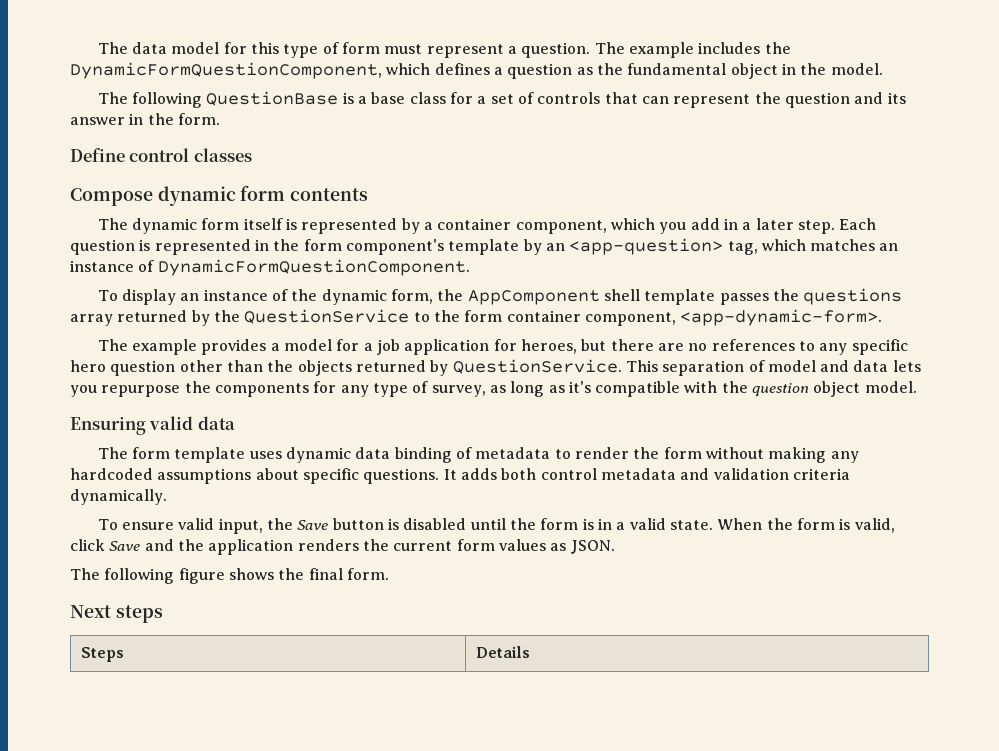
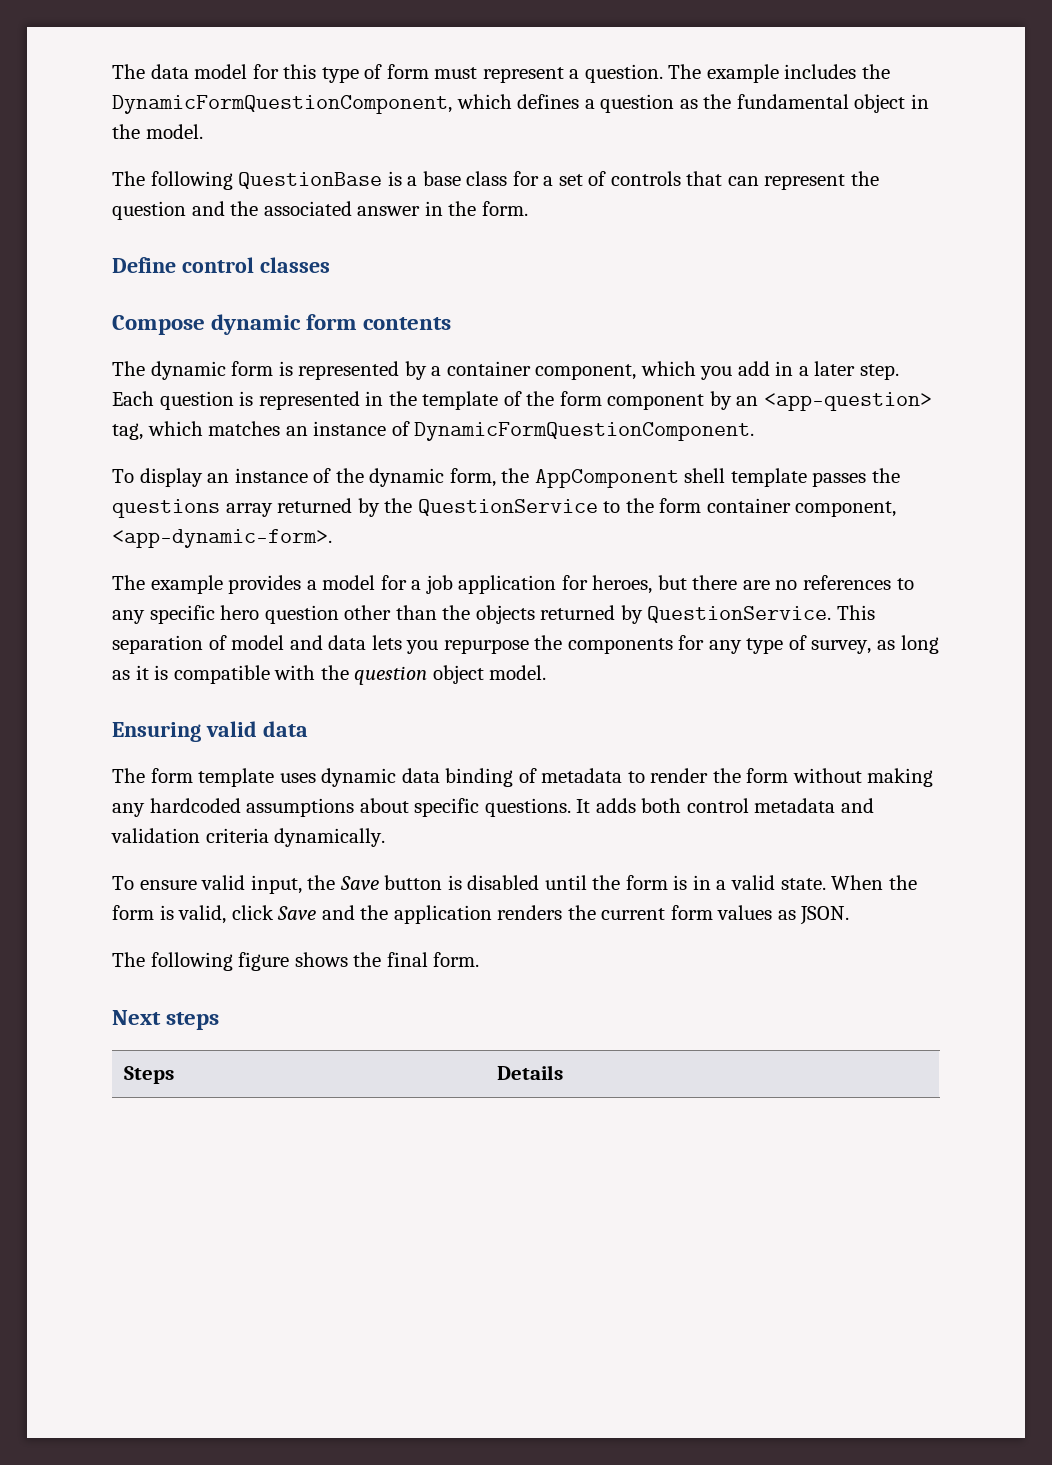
- The following QuestionBase is a base class for a set of controls that can represent the question and its answer in the form.
+ The following QuestionBase is a base class for a set of controls that can represent the question and the associated answer in the form.
- The dynamic form itself is represented by a container component, which you add in a later step.
+ The dynamic form is represented by a container component, which you add in a later step.
- Each question is represented in the form component's template by an <app-question> tag, which matches an instance of DynamicFormQuestionComponent.
+ Each question is represented in the template of the form component by an <app-question> tag, which matches an instance of DynamicFormQuestionComponent.
- This separation of model and data lets you repurpose the components for any type of survey, as long as it's compatible with the question object model.
+ This separation of model and data lets you repurpose the components for any type of survey, as long as it is compatible with the question object model.

